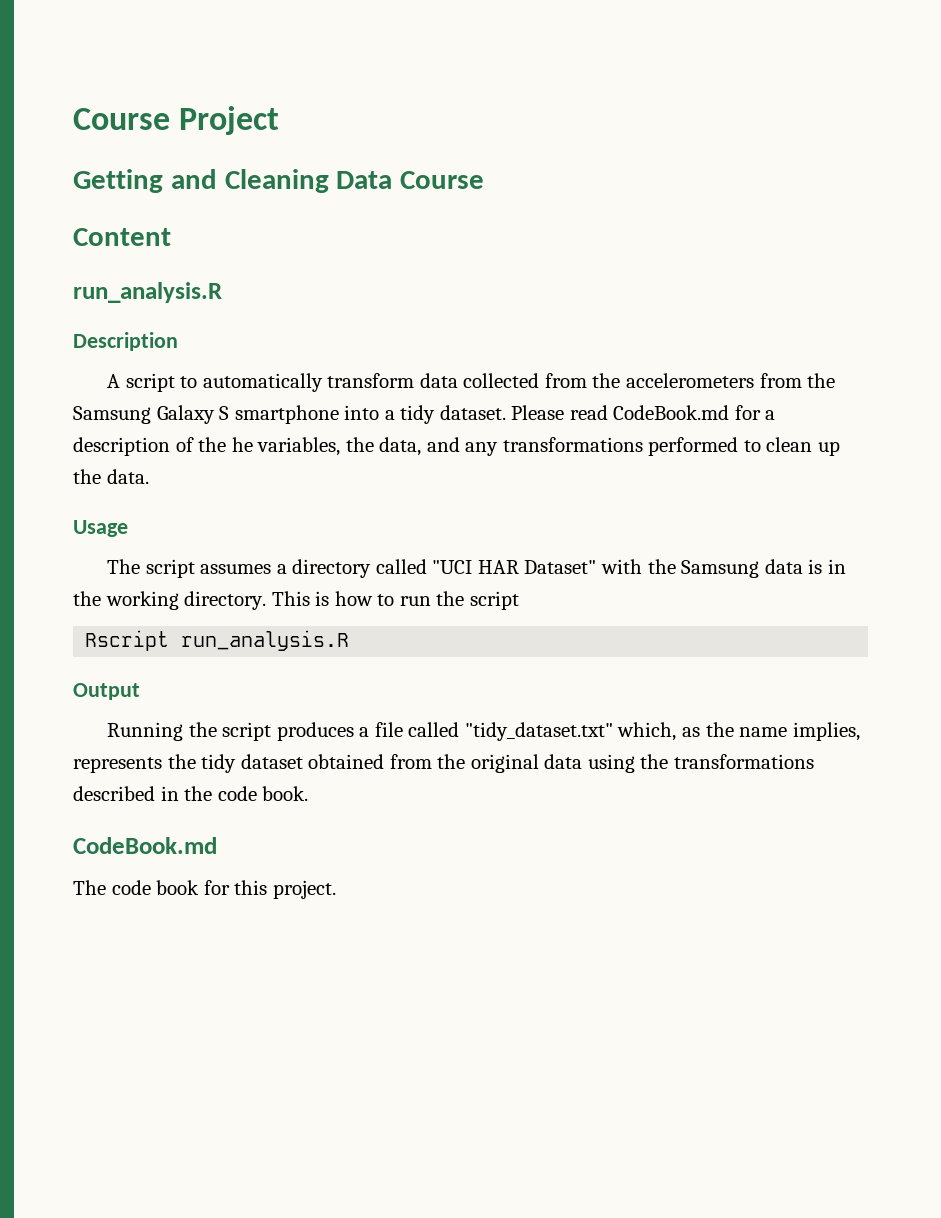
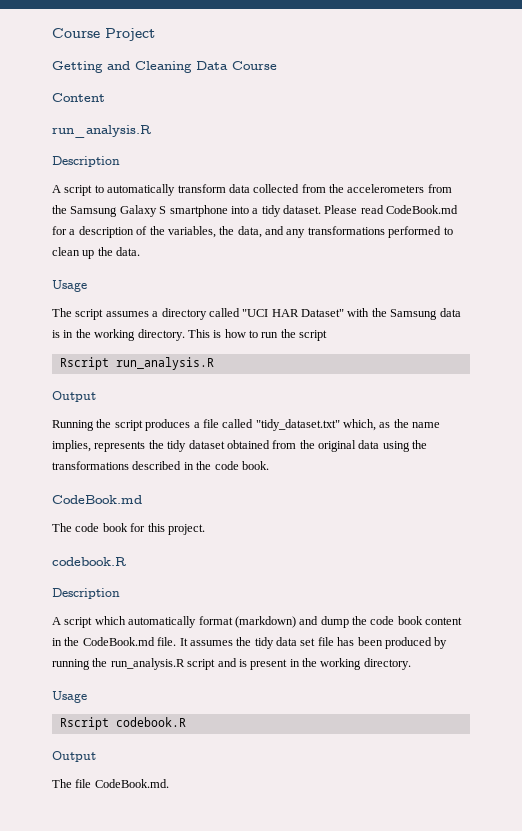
- Please read CodeBook.md for a description of the he variables, the data, and any transformations performed to clean up the data.
+ Please read CodeBook.md for a description of the variables, the data, and any transformations performed to clean up the data.
  The code book for this project.
+ codebook.R
+ Description
+ A script which automatically format (markdown) and dump the code book content in the CodeBook.md file. It assumes the tidy data set file has been produced by running the run_analysis.R script and is present in the working directory.
+ Usage
+ Rscript codebook.R
+ Output
+ The file CodeBook.md.

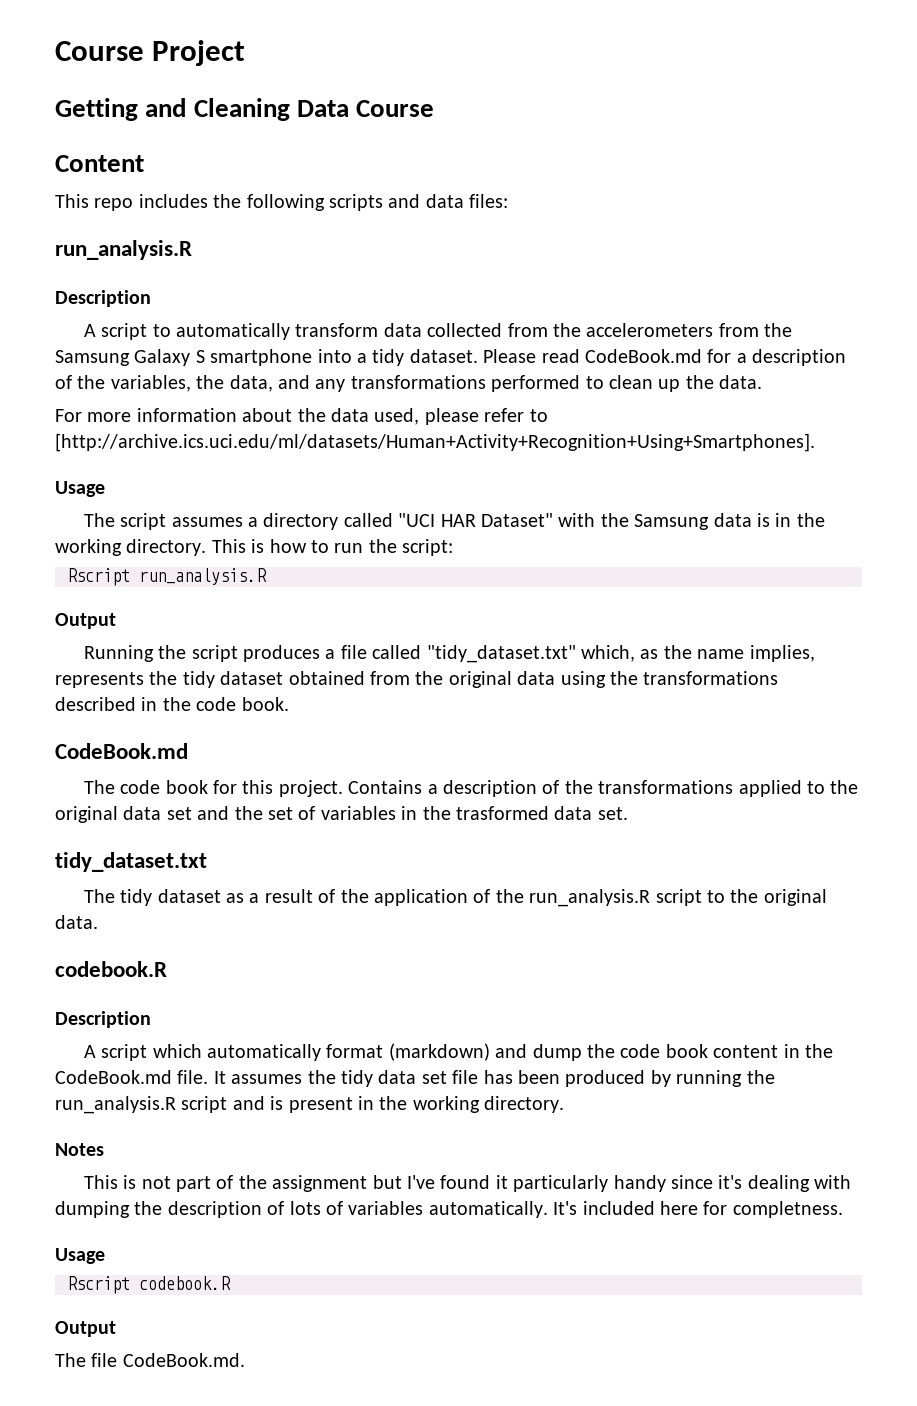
+ This repo includes the following scripts and data files:
+ For more information about the data used, please refer to [http://archive.ics.uci.edu/ml/datasets/Human+Activity+Recognition+Using+Smartphones].
- This is how to run the script
+ This is how to run the script:
+ Contains a description of the transformations applied to the original data set and the set of variables in the trasformed data set.
+ tidy_dataset.txt
+ The tidy dataset as a result of the application of the run_analysis.R script to the original data.
+ Notes
+ This is not part of the assignment but I've found it particularly handy since it's dealing with dumping the description of lots of variables automatically. It's included here for completness.

